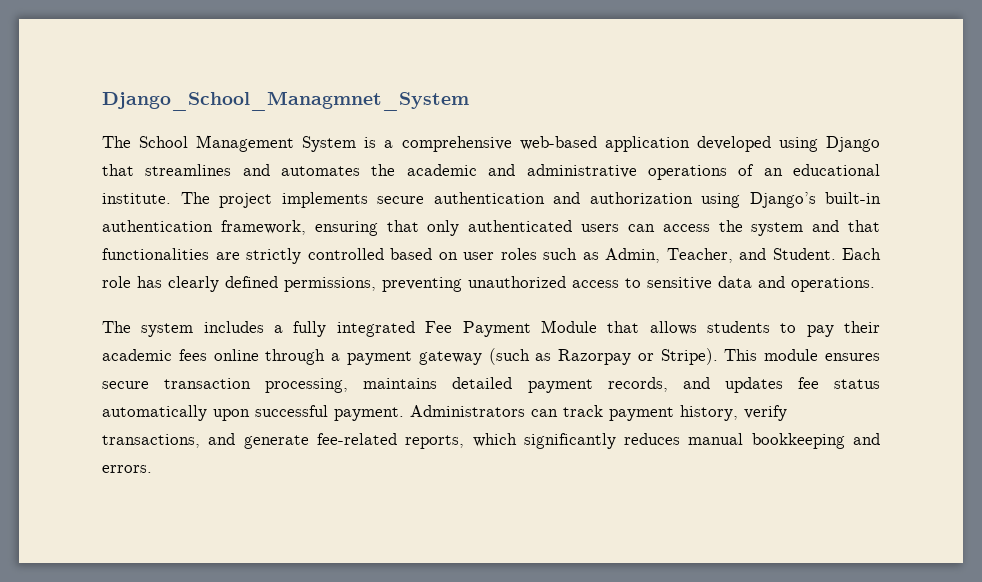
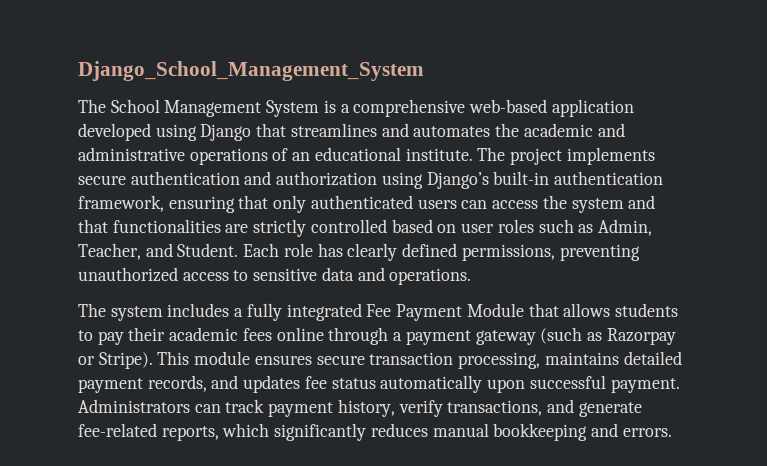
- Django_School_Managmnet_System
+ Django_School_Management_System

